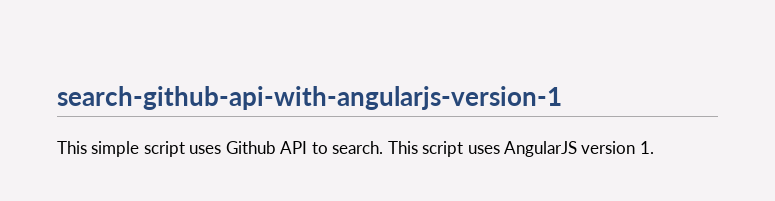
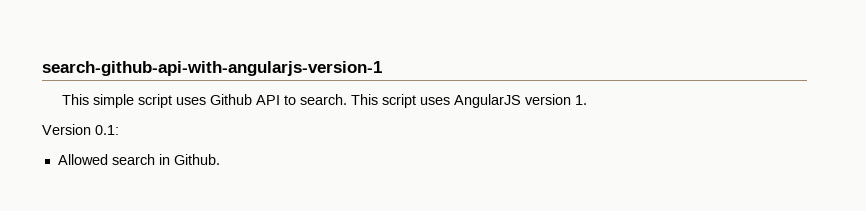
+ Version 0.1:
+ Allowed search in Github.

